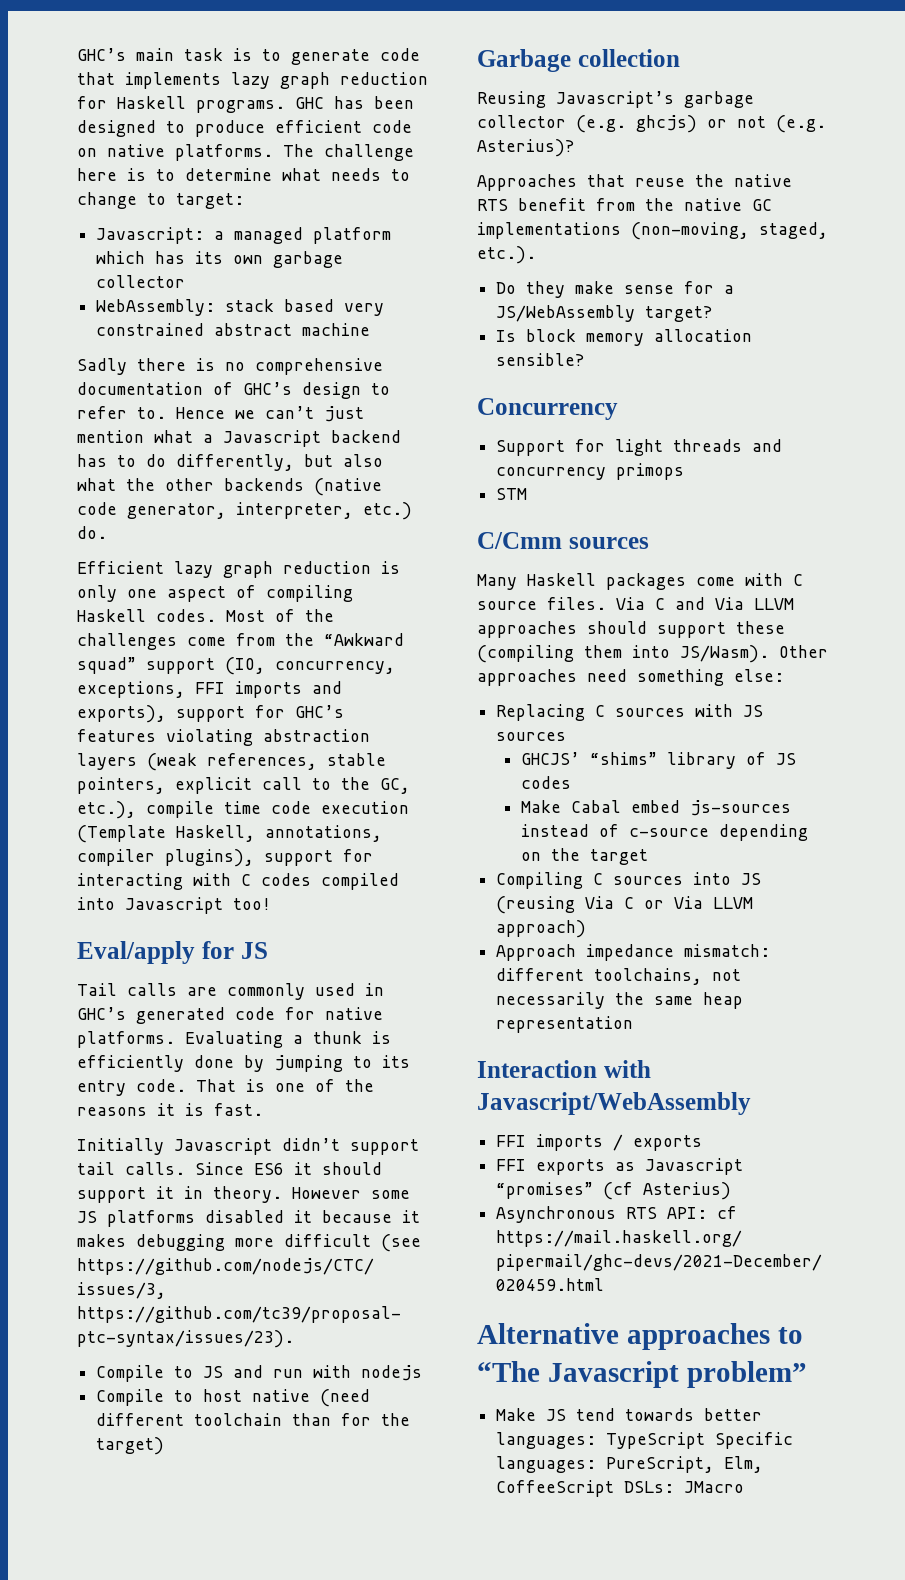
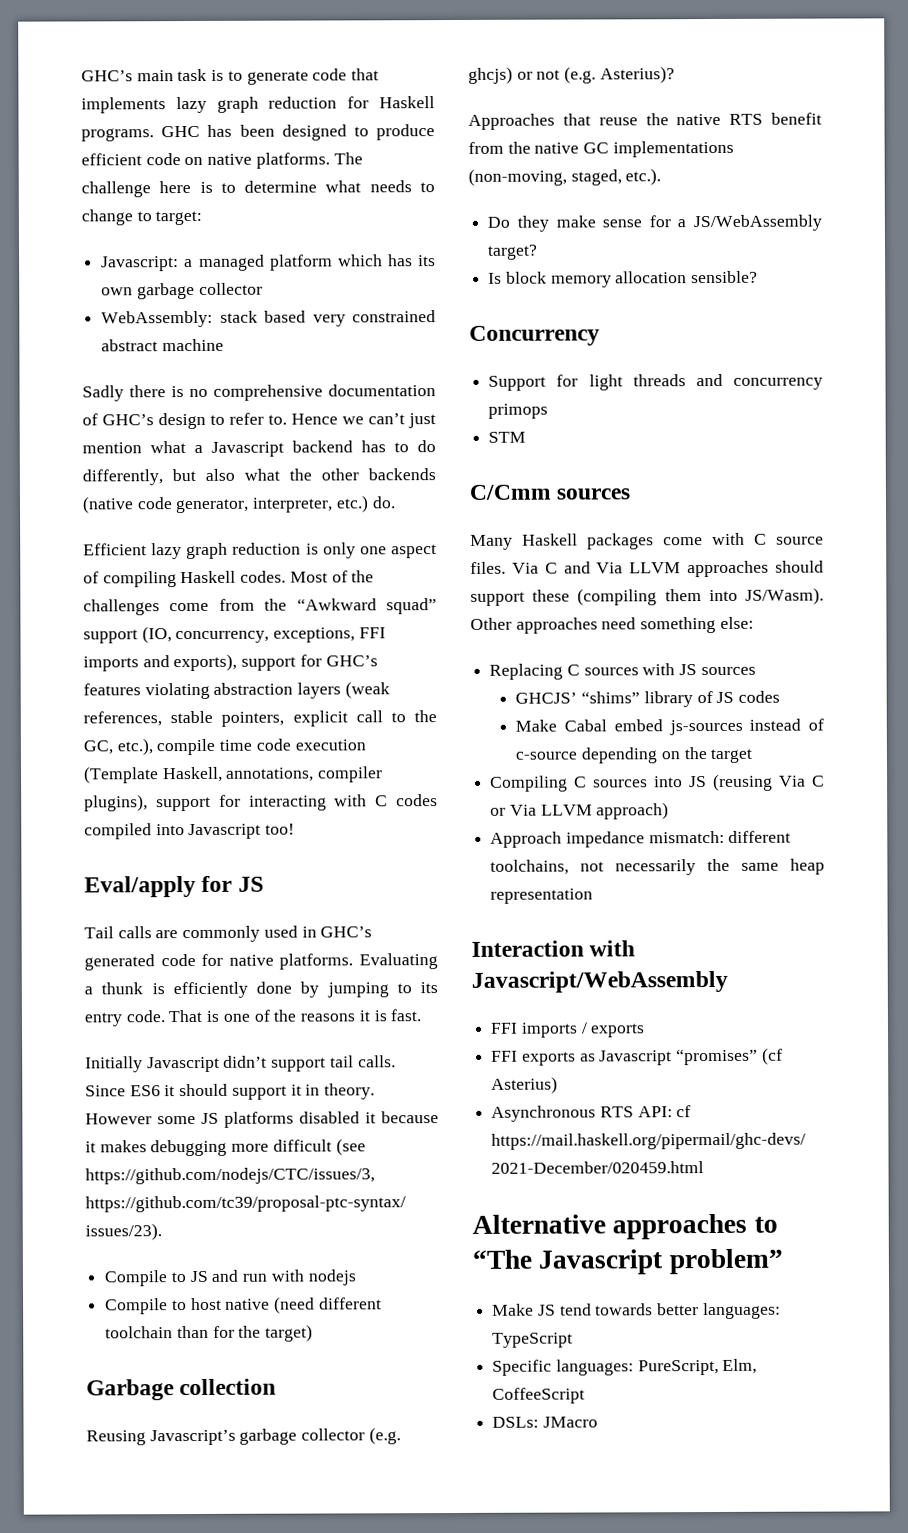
- Make JS tend towards better languages: TypeScript Specific languages: PureScript, Elm, CoffeeScript DSLs: JMacro
+ Make JS tend towards better languages: TypeScript
+ Specific languages: PureScript, Elm, CoffeeScript
+ DSLs: JMacro

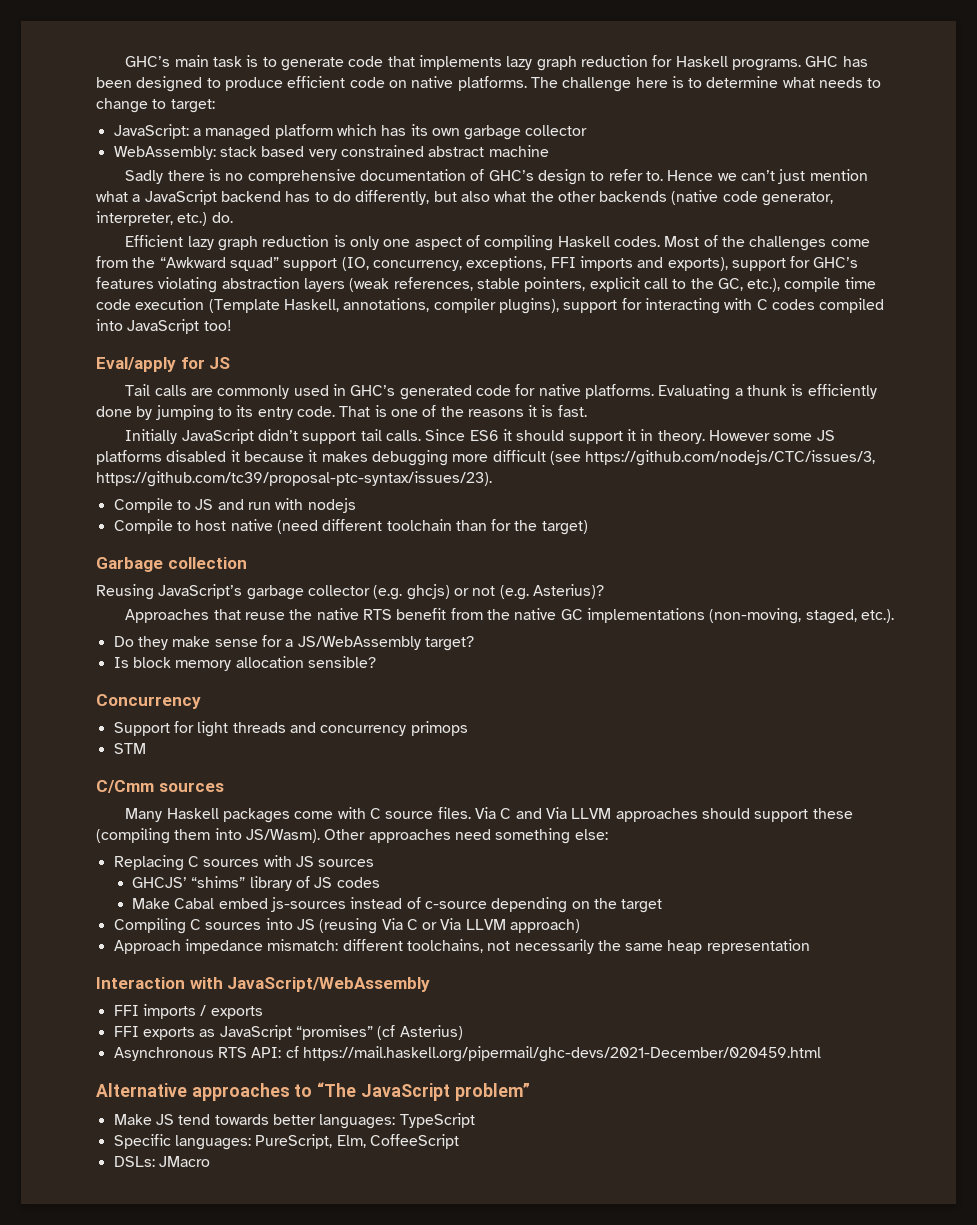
- Javascript: a managed platform which has its own garbage collector
+ JavaScript: a managed platform which has its own garbage collector
- Hence we can’t just mention what a Javascript backend has to do differently, but also what the other backends (native code generator, interpreter, etc.) do.
+ Hence we can’t just mention what a JavaScript backend has to do differently, but also what the other backends (native code generator, interpreter, etc.) do.
- Most of the challenges come from the “Awkward squad” support (IO, concurrency, exceptions, FFI imports and exports), support for GHC’s features violating abstraction layers (weak references, stable pointers, explicit call to the GC, etc.), compile time code execution (Template Haskell, annotations, compiler plugins), support for interacting with C codes compiled into Javascript too!
+ Most of the challenges come from the “Awkward squad” support (IO, concurrency, exceptions, FFI imports and exports), support for GHC’s features violating abstraction layers (weak references, stable pointers, explicit call to the GC, etc.), compile time code execution (Template Haskell, annotations, compiler plugins), support for interacting with C codes compiled into JavaScript too!
- Initially Javascript didn’t support tail calls.
+ Initially JavaScript didn’t support tail calls.
- Reusing Javascript’s garbage collector (e.g. ghcjs) or not (e.g. Asterius)?
+ Reusing JavaScript’s garbage collector (e.g. ghcjs) or not (e.g. Asterius)?
- Interaction with Javascript/WebAssembly
+ Interaction with JavaScript/WebAssembly
- FFI exports as Javascript “promises” (cf Asterius)
+ FFI exports as JavaScript “promises” (cf Asterius)
- Alternative approaches to “The Javascript problem”
+ Alternative approaches to “The JavaScript problem”

